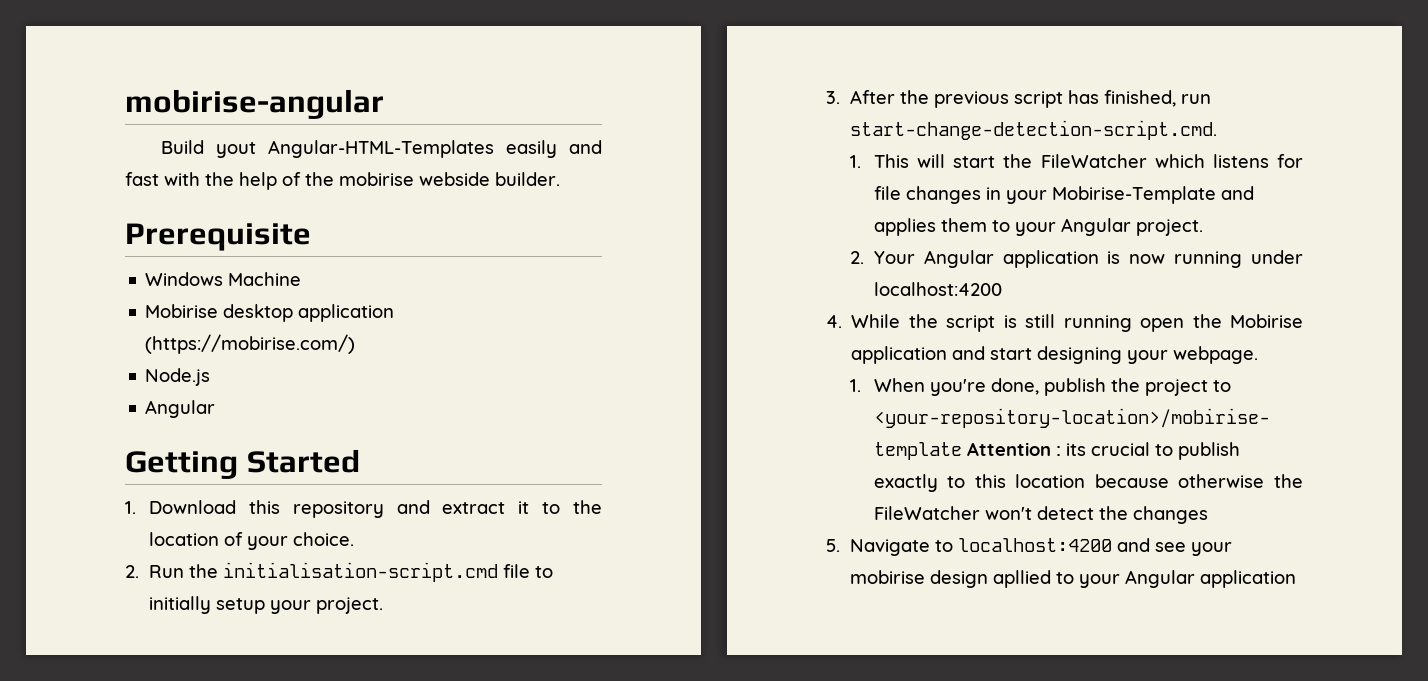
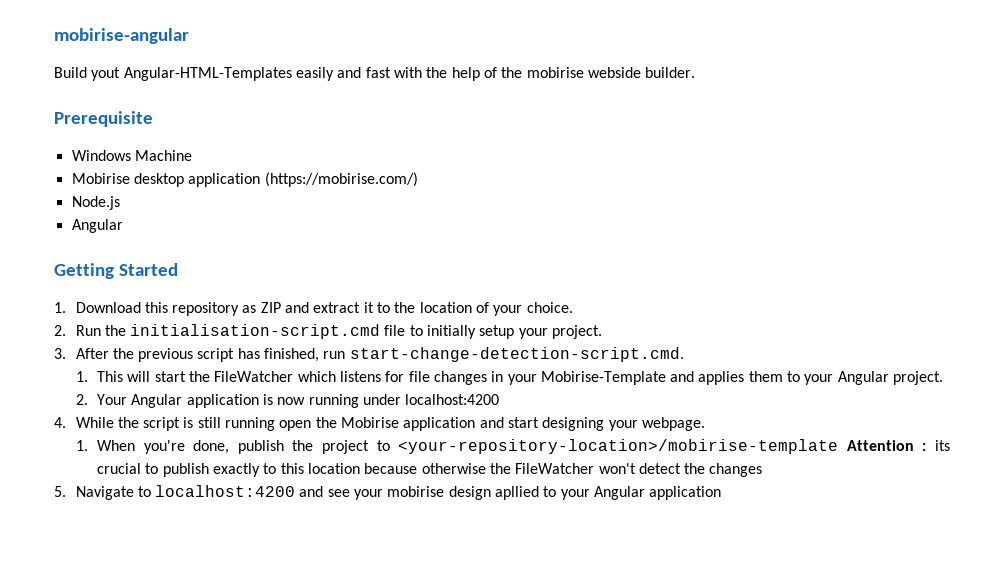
- 1. Download this repository and extract it to the location of your choice.
+ 1. Download this repository as ZIP and extract it to the location of your choice.

